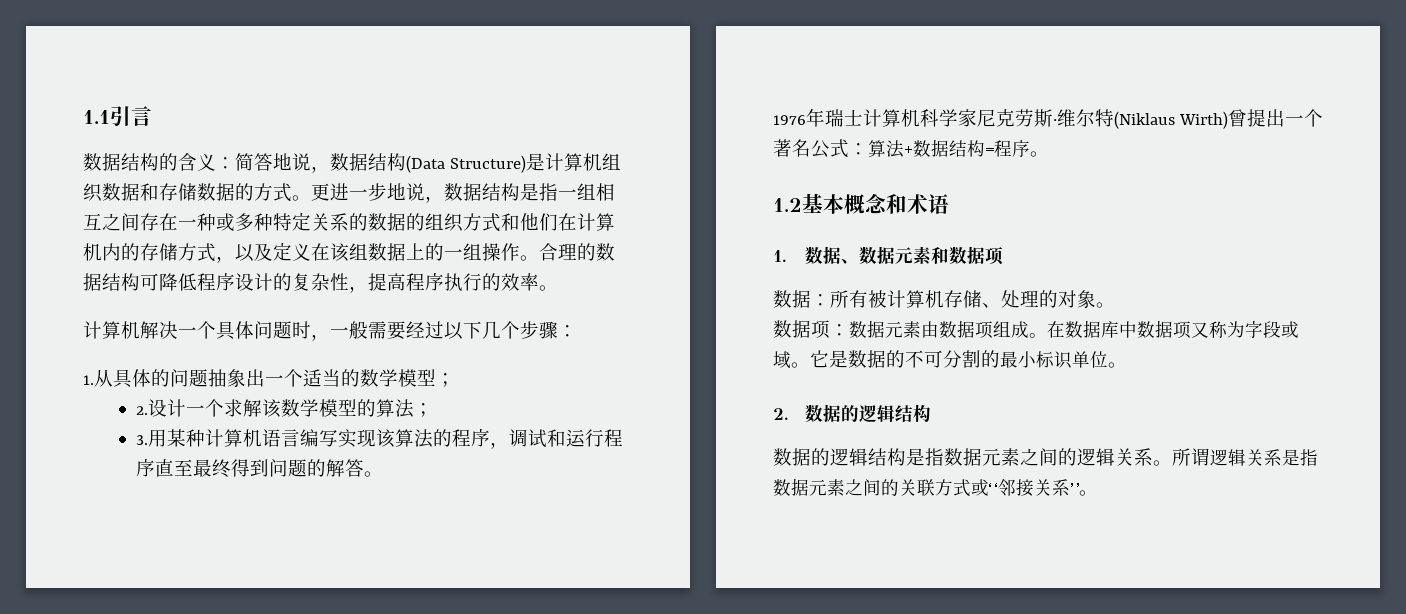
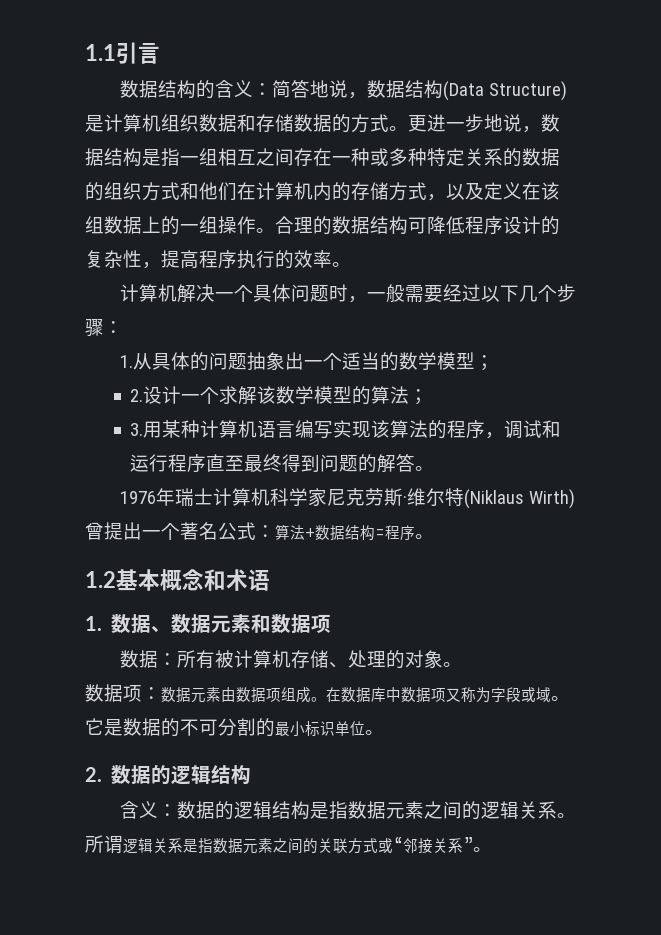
- 数据的逻辑结构是指数据元素之间的逻辑关系。
+ 含义：数据的逻辑结构是指数据元素之间的逻辑关系。

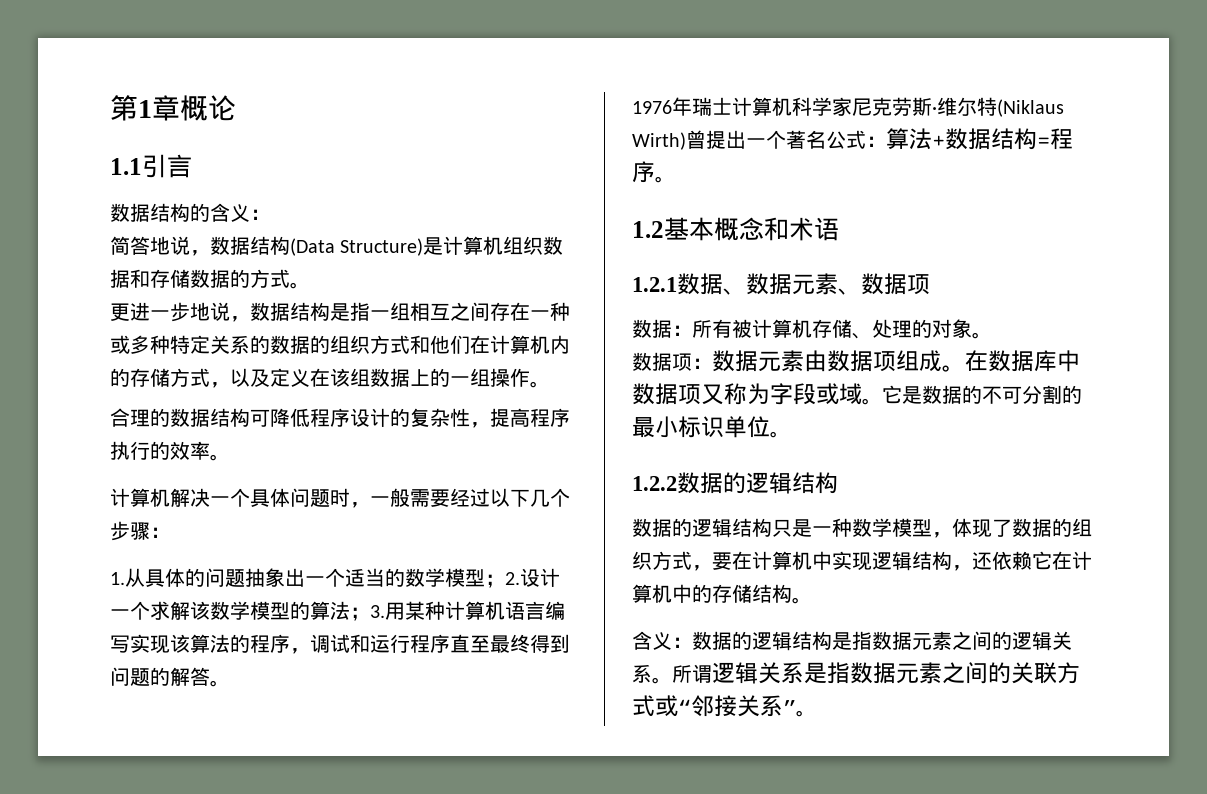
+ 第1章概论
- 数据结构的含义：简答地说，数据结构(Data Structure)是计算机组织数据和存储数据的方式。更进一步地说，数据结构是指一组相互之间存在一种或多种特定关系的数据的组织方式和他们在计算机内的存储方式，以及定义在该组数据上的一组操作。合理的数据结构可降低程序设计的复杂性，提高程序执行的效率。
+ 数据结构的含义：
+ 简答地说，数据结构(Data Structure)是计算机组织数据和存储数据的方式。
+ 更进一步地说，数据结构是指一组相互之间存在一种或多种特定关系的数据的组织方式和他们在计算机内的存储方式，以及定义在该组数据上的一组操作。
+ 合理的数据结构可降低程序设计的复杂性，提高程序执行的效率。
- 1.从具体的问题抽象出一个适当的数学模型；
- 2.设计一个求解该数学模型的算法；
- 3.用某种计算机语言编写实现该算法的程序，调试和运行程序直至最终得到问题的解答。
+ 1.从具体的问题抽象出一个适当的数学模型；2.设计一个求解该数学模型的算法；3.用某种计算机语言编写实现该算法的程序，调试和运行程序直至最终得到问题的解答。
- 1.数据、数据元素和数据项
+ 1.2.1数据、数据元素、数据项
- 2.数据的逻辑结构
+ 1.2.2数据的逻辑结构
+ 数据的逻辑结构只是一种数学模型，体现了数据的组织方式，要在计算机中实现逻辑结构，还依赖它在计算机中的存储结构。

